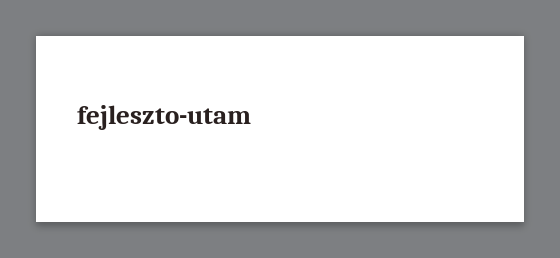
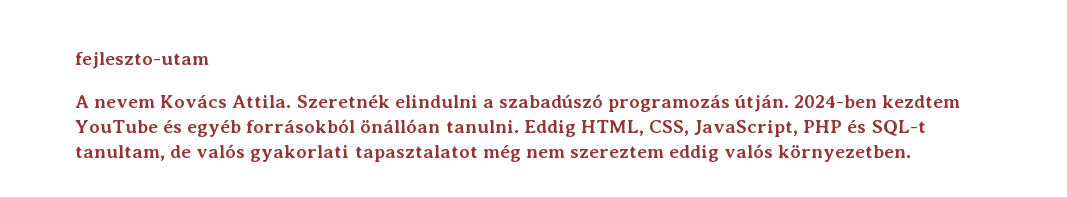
+ A nevem Kovács Attila. Szeretnék elindulni a szabadúszó programozás útján. 2024-ben kezdtem YouTube és egyéb forrásokból önállóan tanulni. Eddig HTML, CSS, JavaScript, PHP és SQL-t tanultam, de valós gyakorlati tapasztalatot még nem szereztem eddig valós környezetben.

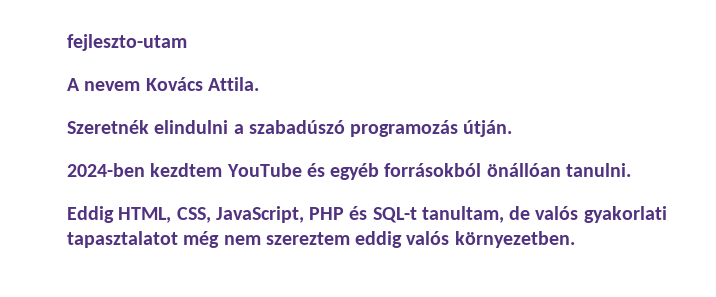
- A nevem Kovács Attila. Szeretnék elindulni a szabadúszó programozás útján. 2024-ben kezdtem YouTube és egyéb forrásokból önállóan tanulni. Eddig HTML, CSS, JavaScript, PHP és SQL-t tanultam, de valós gyakorlati tapasztalatot még nem szereztem eddig valós környezetben.
+ A nevem Kovács Attila.
+ Szeretnék elindulni a szabadúszó programozás útján.
+ 2024-ben kezdtem YouTube és egyéb forrásokból önállóan tanulni.
+ Eddig HTML, CSS, JavaScript, PHP és SQL-t tanultam, de valós gyakorlati tapasztalatot még nem szereztem eddig valós környezetben.

